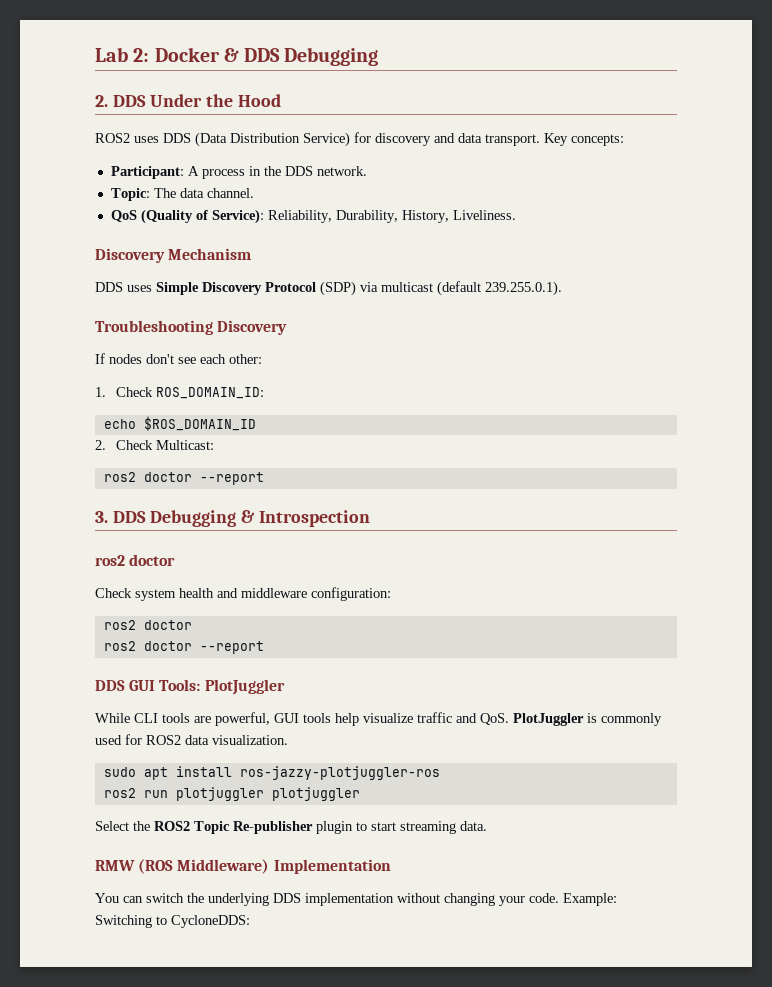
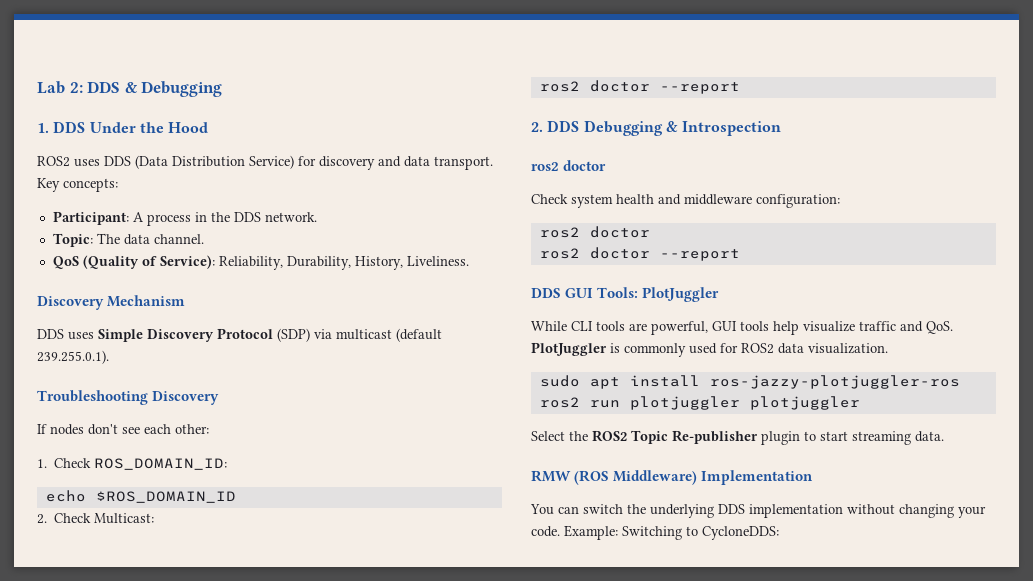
- Lab 2: Docker & DDS Debugging
+ Lab 2: DDS & Debugging
- 2. DDS Under the Hood
+ 1. DDS Under the Hood
- 3. DDS Debugging & Introspection
+ 2. DDS Debugging & Introspection

